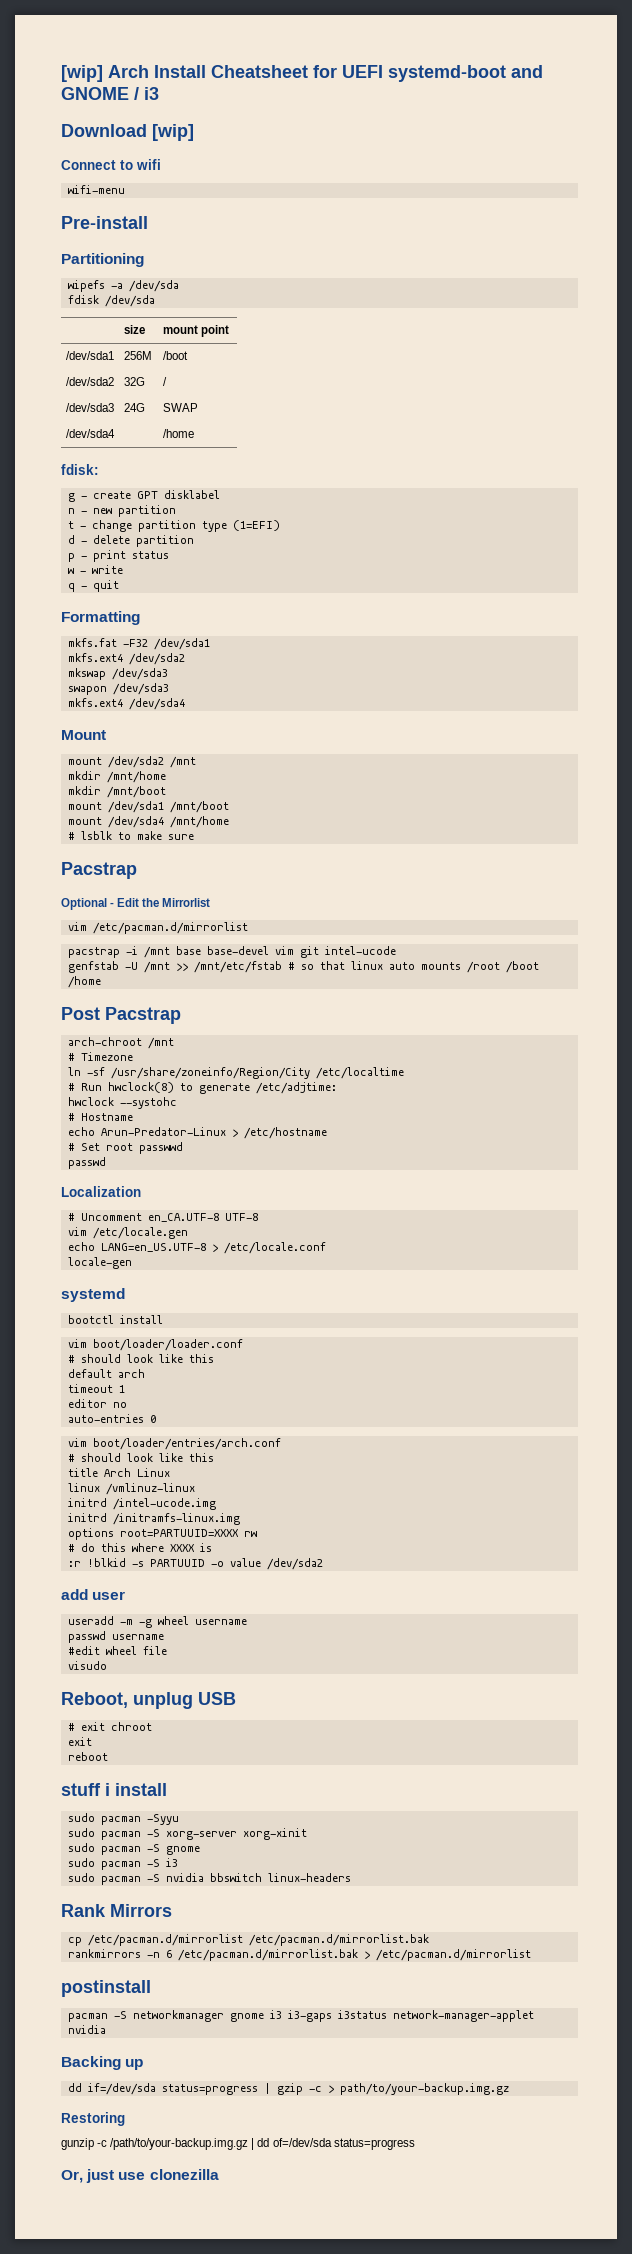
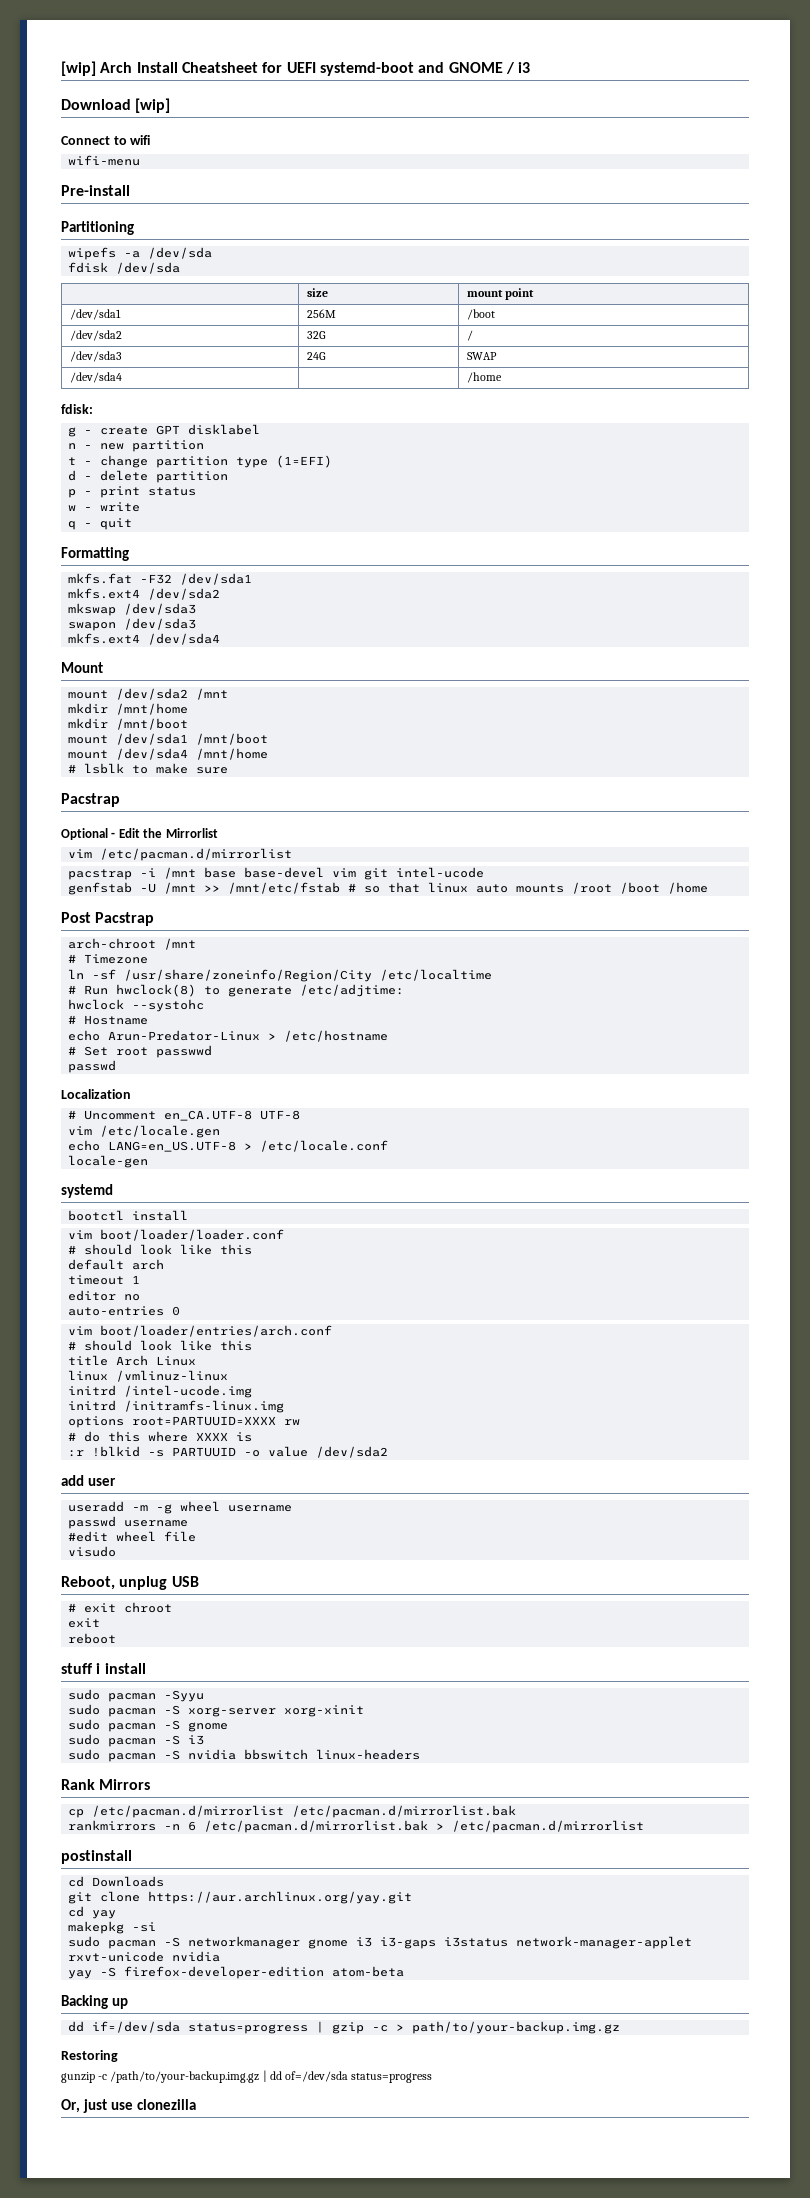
- pacman -S networkmanager gnome i3 i3-gaps i3status network-manager-applet nvidia
+ cd Downloads
+ git clone https://aur.archlinux.org/yay.git
+ cd yay
+ makepkg -si
+ sudo pacman -S networkmanager gnome i3 i3-gaps i3status network-manager-applet rxvt-unicode nvidia
+ yay -S firefox-developer-edition atom-beta

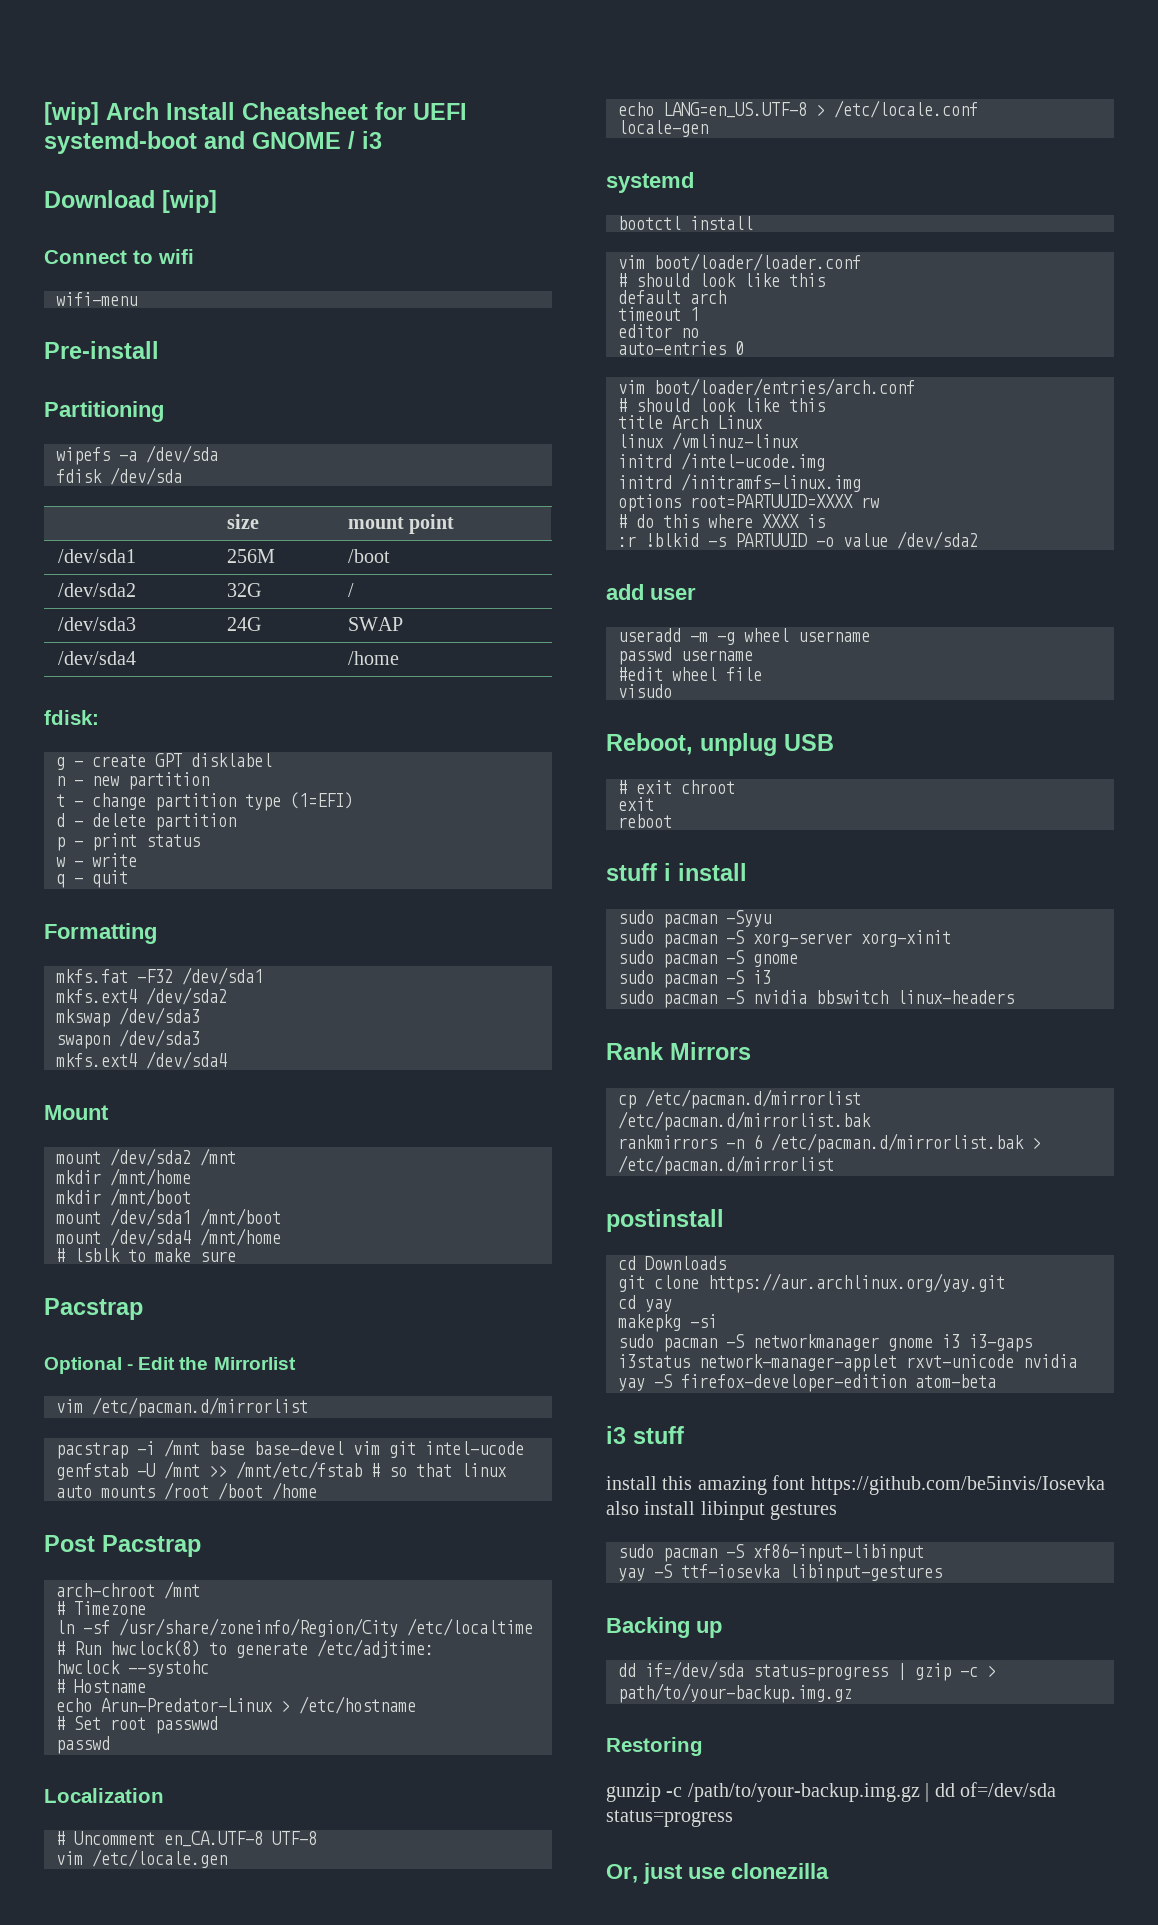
+ i3 stuff
+ install this amazing font https://github.com/be5invis/Iosevka also install libinput gestures
+ sudo pacman -S xf86-input-libinput
+ yay -S ttf-iosevka libinput-gestures

